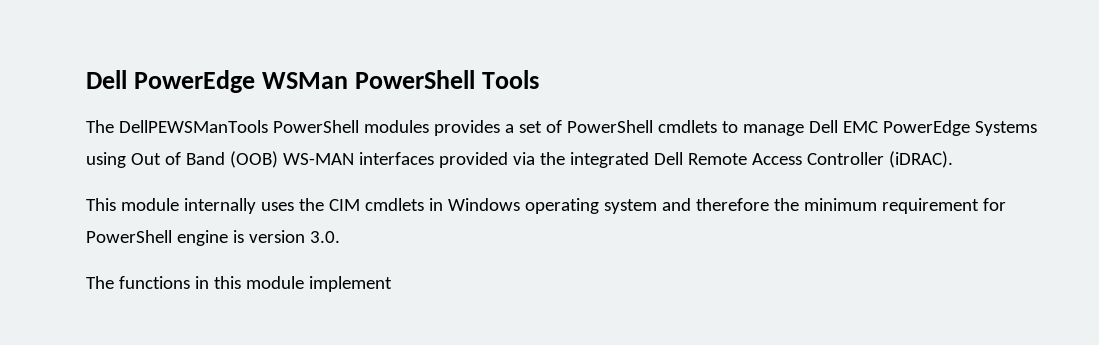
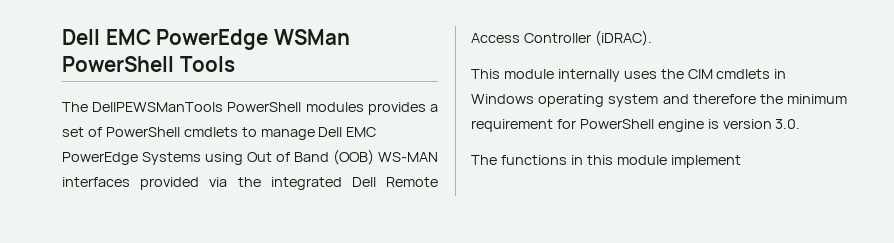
- Dell PowerEdge WSMan PowerShell Tools
+ Dell EMC PowerEdge WSMan PowerShell Tools

